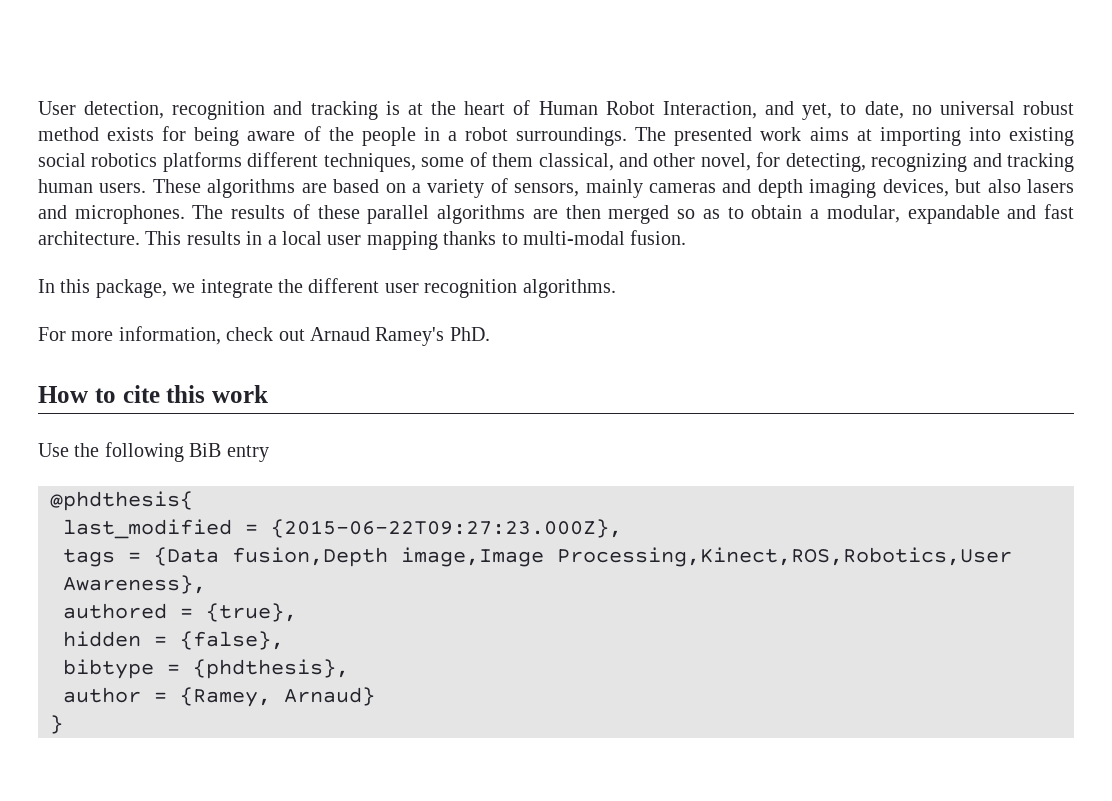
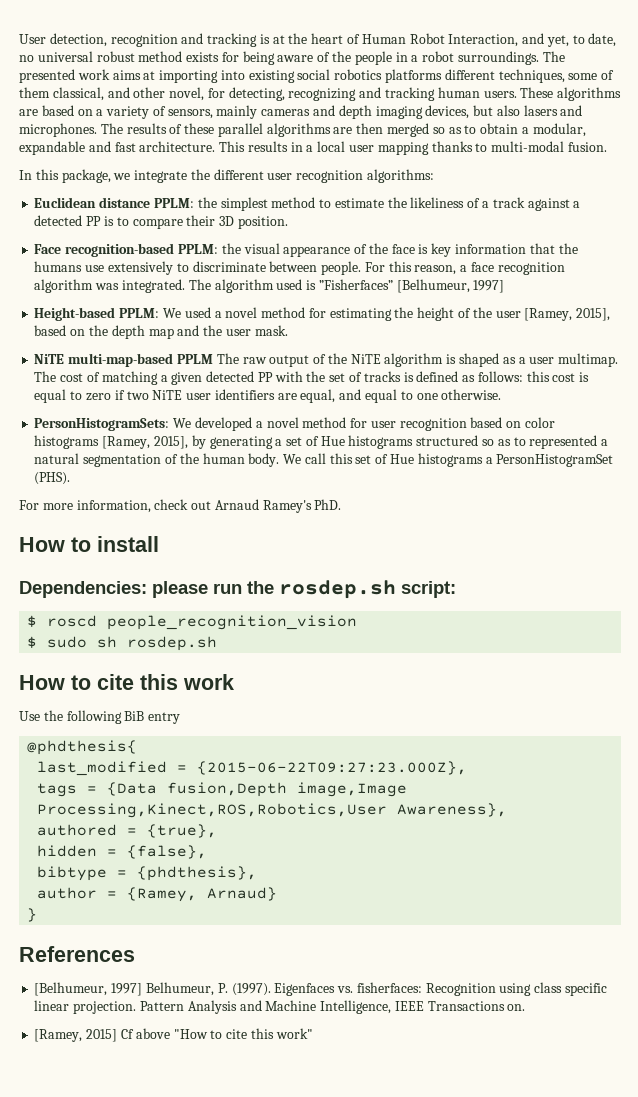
- In this package, we integrate the different user recognition algorithms.
+ In this package, we integrate the different user recognition algorithms:
+ Euclidean distance PPLM: the simplest method to estimate the likeliness of a track against a detected PP is to compare their 3D position.
+ Face recognition-based PPLM: the visual appearance of the face is key information that the humans use extensively to discriminate between people. For this reason, a face recognition algorithm was integrated. The algorithm used is ”Fisherfaces” [Belhumeur, 1997]
+ Height-based PPLM: We used a novel method for estimating the height of the user [Ramey, 2015], based on the depth map and the user mask.
+ NiTE multi-map-based PPLM The raw output of the NiTE algorithm is shaped as a user multimap. The cost of matching a given detected PP with the set of tracks is defined as follows: this cost is equal to zero if two NiTE user identifiers are equal, and equal to one otherwise.
+ PersonHistogramSets: We developed a novel method for user recognition based on color histograms [Ramey, 2015], by generating a set of Hue histograms structured so as to represented a natural segmentation of the human body. We call this set of Hue histograms a PersonHistogramSet (PHS).
+ How to install
+ Dependencies: please run the rosdep.sh script:
+ $ roscd people_recognition_vision
+ $ sudo sh rosdep.sh
+ References
+ [Belhumeur, 1997] Belhumeur, P. (1997). Eigenfaces vs. fisherfaces: Recognition using class specific linear projection. Pattern Analysis and Machine Intelligence, IEEE Transactions on.
+ [Ramey, 2015] Cf above "How to cite this work"

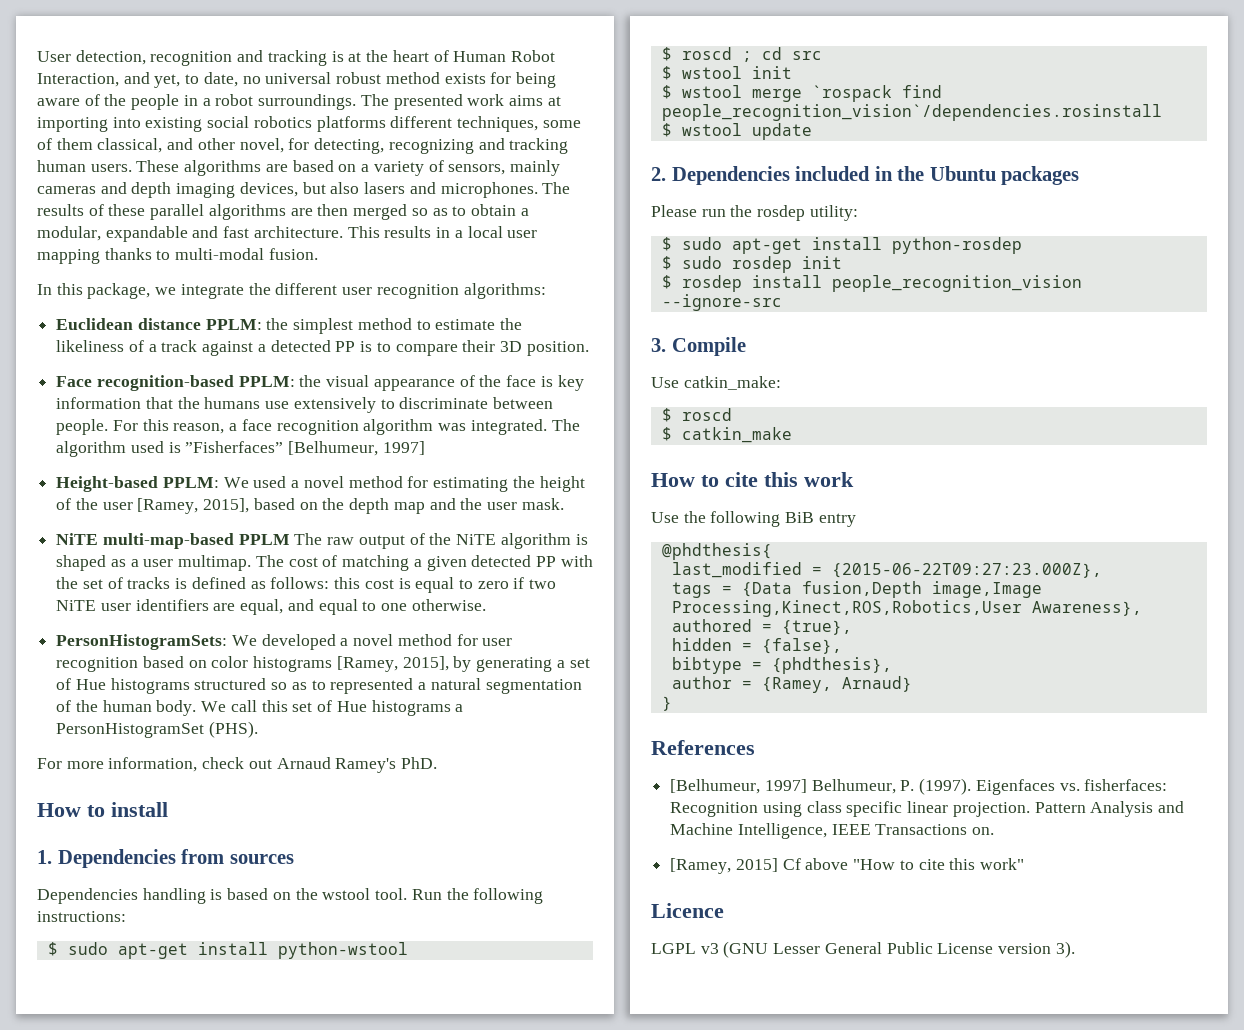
- Dependencies: please run the rosdep.sh script:
- $ roscd people_recognition_vision
- $ sudo sh rosdep.sh
+ 1. Dependencies from sources
+ Dependencies handling is based on the wstool tool. Run the following instructions:
+ $ sudo apt-get install python-wstool
+ $ roscd ; cd src
+ $ wstool init
+ $ wstool merge `rospack find people_recognition_vision`/dependencies.rosinstall
+ $ wstool update
+ 2. Dependencies included in the Ubuntu packages
+ Please run the rosdep utility:
+ $ sudo apt-get install python-rosdep
+ $ sudo rosdep init
+ $ rosdep install people_recognition_vision --ignore-src
+ 3. Compile
+ Use catkin_make:
+ $ roscd
+ $ catkin_make
+ Licence
+ LGPL v3 (GNU Lesser General Public License version 3).

